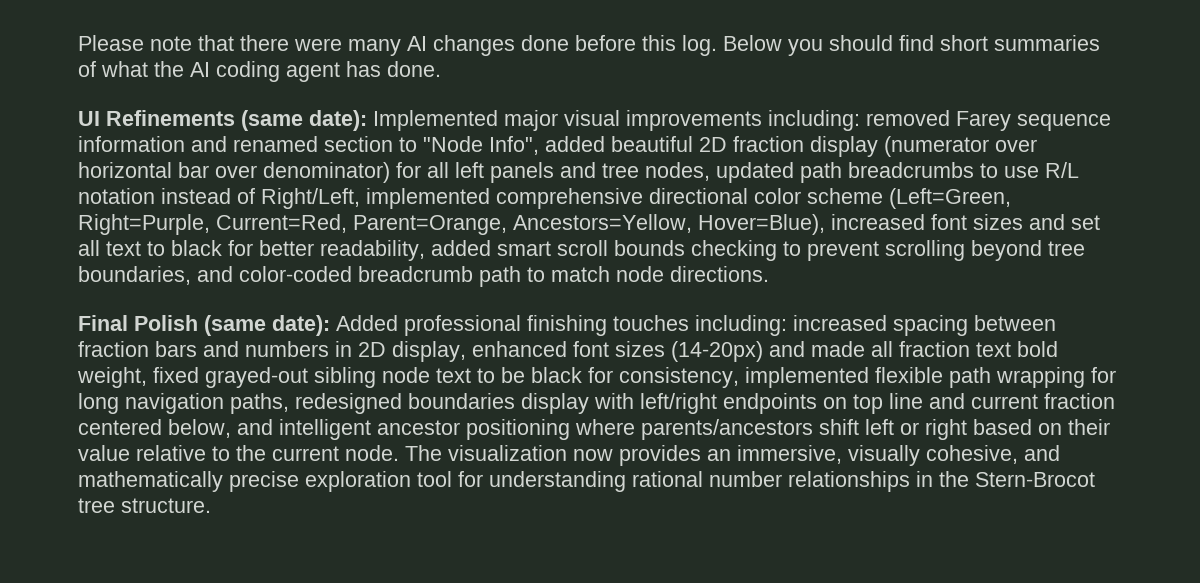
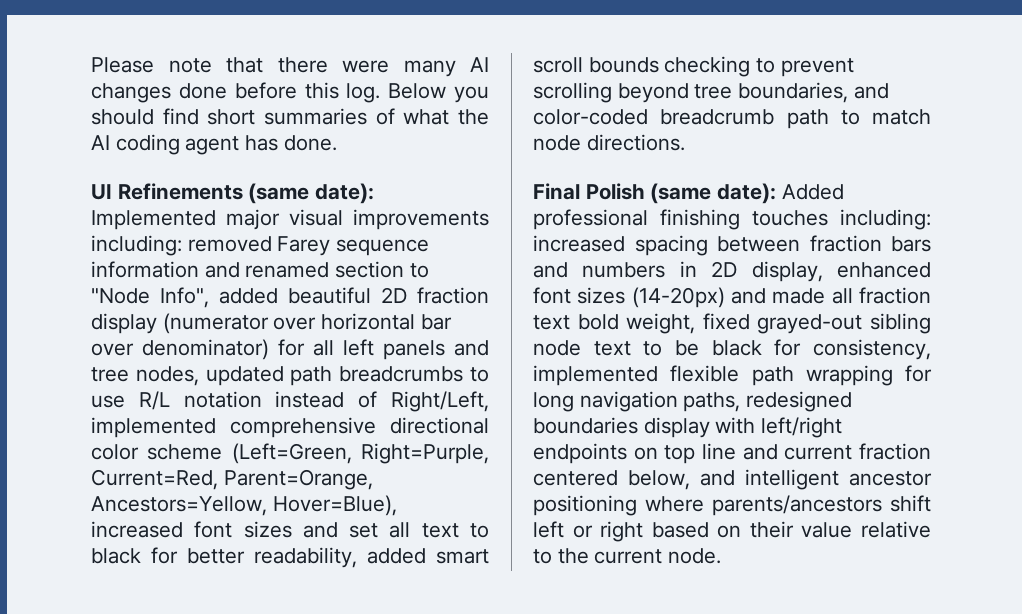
- The visualization now provides an immersive, visually cohesive, and mathematically precise exploration tool for understanding rational number relationships in the Stern-Brocot tree structure.

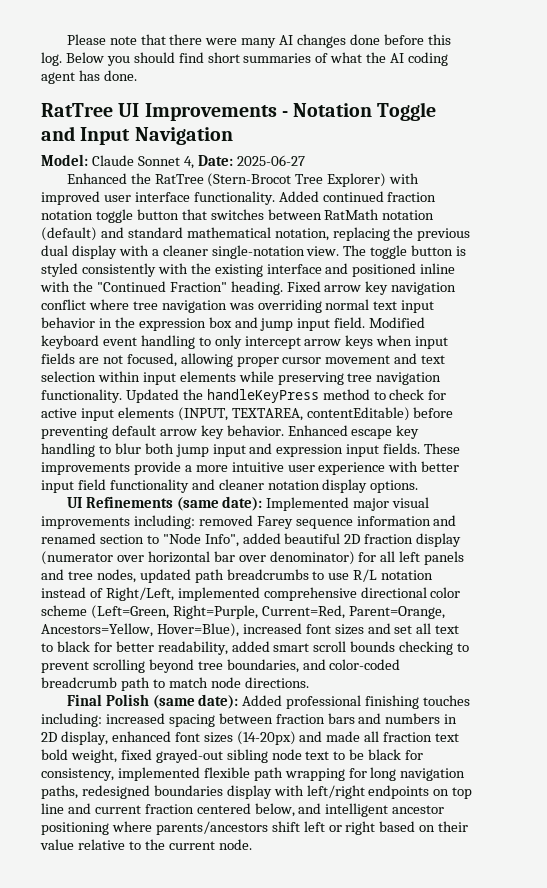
+ RatTree UI Improvements - Notation Toggle and Input Navigation
+ Model: Claude Sonnet 4, Date: 2025-06-27
+ Enhanced the RatTree (Stern-Brocot Tree Explorer) with improved user interface functionality. Added continued fraction notation toggle button that switches between RatMath notation (default) and standard mathematical notation, replacing the previous dual display with a cleaner single-notation view. The toggle button is styled consistently with the existing interface and positioned inline with the "Continued Fraction" heading. Fixed arrow key navigation conflict where tree navigation was overriding normal text input behavior in the expression box and jump input field. Modified keyboard event handling to only intercept arrow keys when input fields are not focused, allowing proper cursor movement and text selection within input elements while preserving tree navigation functionality. Updated the handleKeyPress method to check for active input elements (INPUT, TEXTAREA, contentEditable) before preventing default arrow key behavior. Enhanced escape key handling to blur both jump input and expression input fields. These improvements provide a more intuitive user experience with better input field functionality and cleaner notation display options.

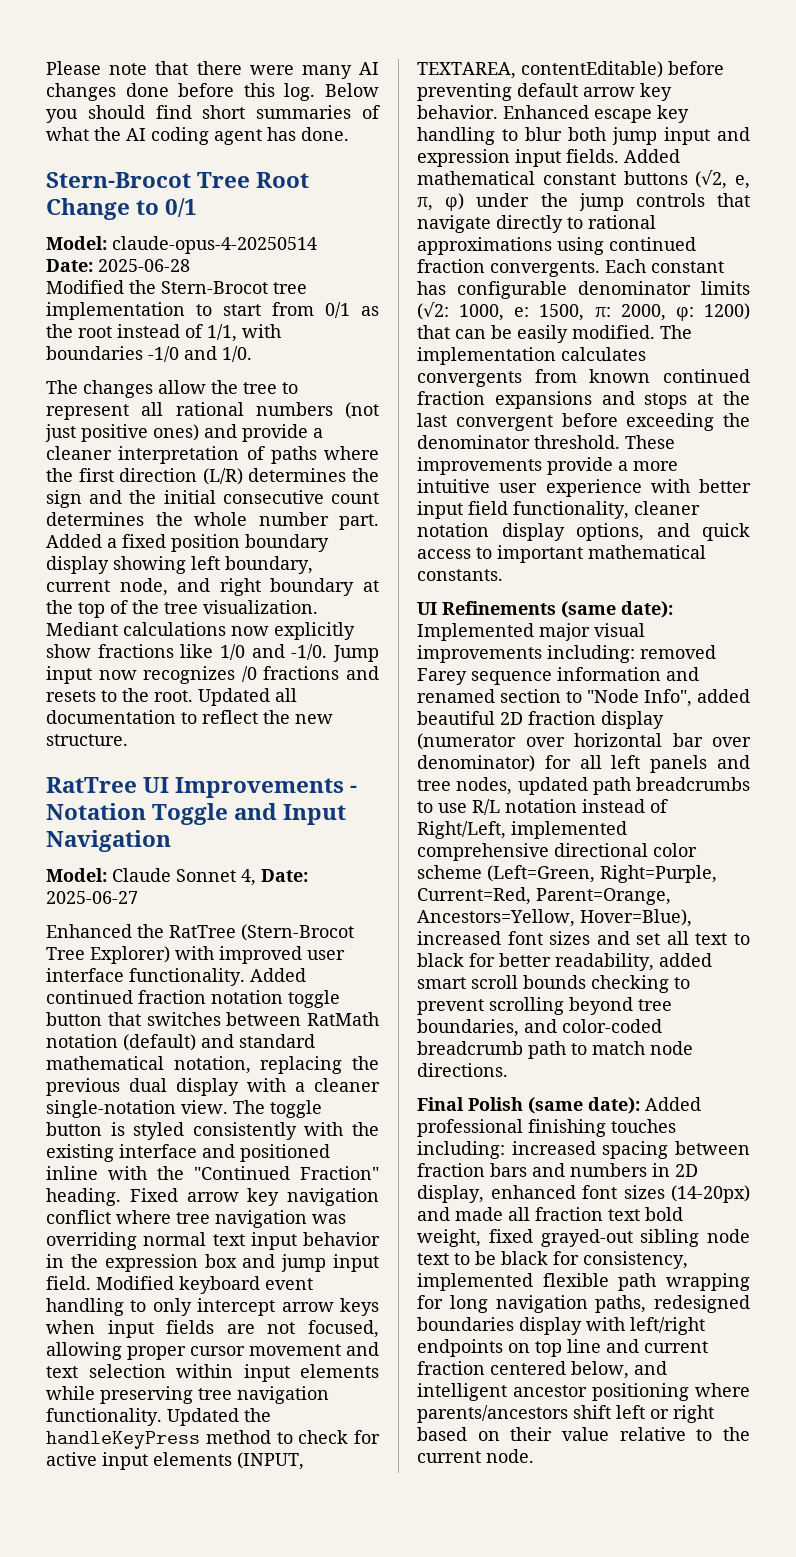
+ Stern-Brocot Tree Root Change to 0/1
+ Model: claude-opus-4-20250514
+ Date: 2025-06-28
+ Modified the Stern-Brocot tree implementation to start from 0/1 as the root instead of 1/1, with boundaries -1/0 and 1/0.
+ The changes allow the tree to represent all rational numbers (not just positive ones) and provide a cleaner interpretation of paths where the first direction (L/R) determines the sign and the initial consecutive count determines the whole number part. Added a fixed position boundary display showing left boundary, current node, and right boundary at the top of the tree visualization. Mediant calculations now explicitly show fractions like 1/0 and -1/0. Jump input now recognizes /0 fractions and resets to the root. Updated all documentation to reflect the new structure.
+ Added mathematical constant buttons (√2, e, π, φ) under the jump controls that navigate directly to rational approximations using continued fraction convergents. Each constant has configurable denominator limits (√2: 1000, e: 1500, π: 2000, φ: 1200) that can be easily modified. The implementation calculates convergents from known continued fraction expansions and stops at the last convergent before exceeding the denominator threshold.
- These improvements provide a more intuitive user experience with better input field functionality and cleaner notation display options.
+ These improvements provide a more intuitive user experience with better input field functionality, cleaner notation display options, and quick access to important mathematical constants.

